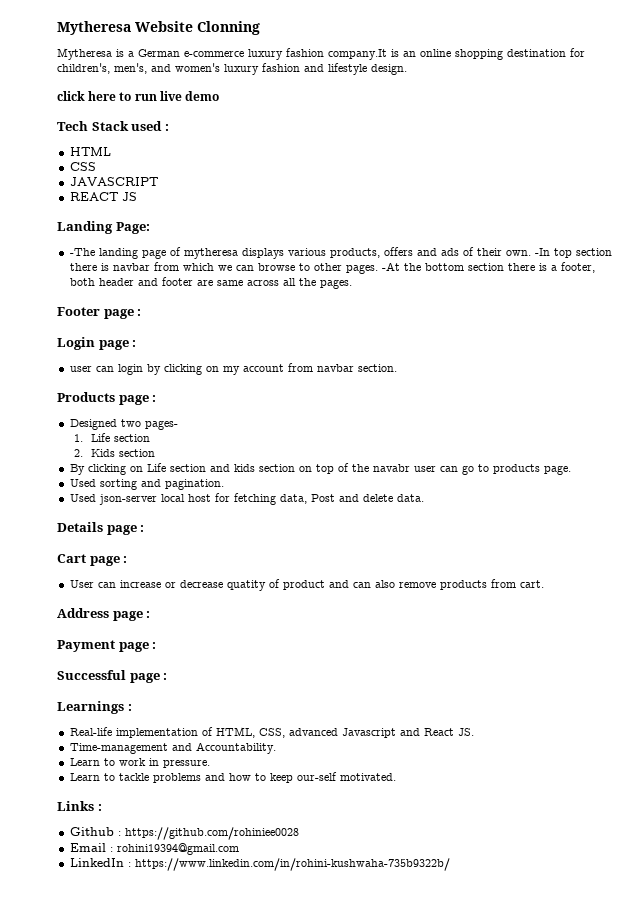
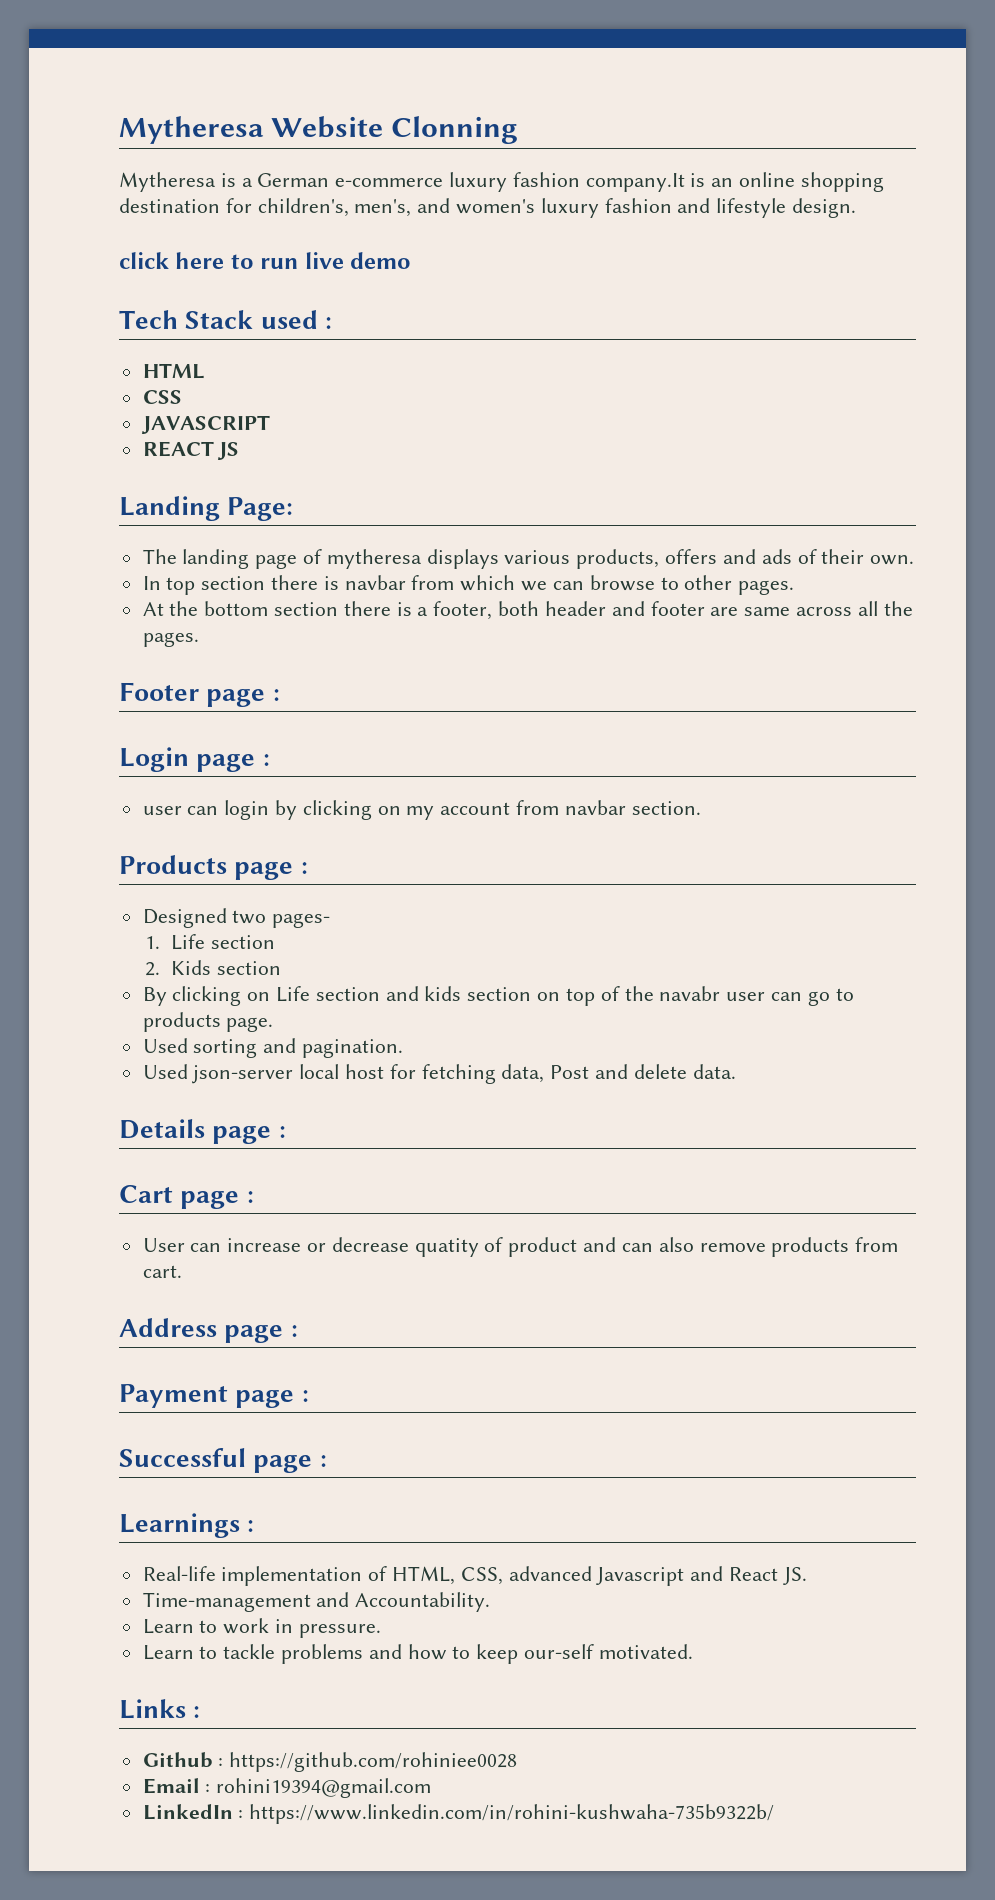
- -The landing page of mytheresa displays various products, offers and ads of their own. -In top section there is navbar from which we can browse to other pages. -At the bottom section there is a footer, both header and footer are same across all the pages.
+ The landing page of mytheresa displays various products, offers and ads of their own.
+ In top section there is navbar from which we can browse to other pages.
+ At the bottom section there is a footer, both header and footer are same across all the pages.

